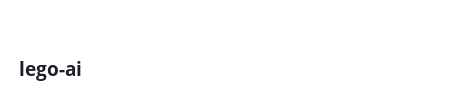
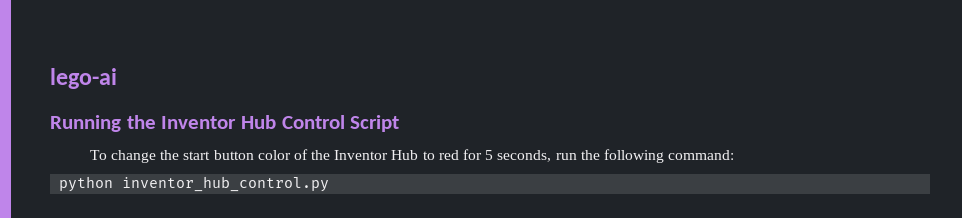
+ Running the Inventor Hub Control Script
+ To change the start button color of the Inventor Hub to red for 5 seconds, run the following command:
+ python inventor_hub_control.py

